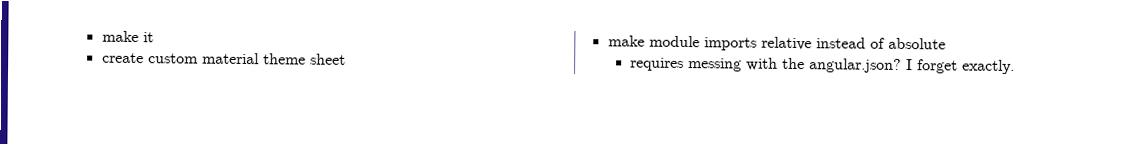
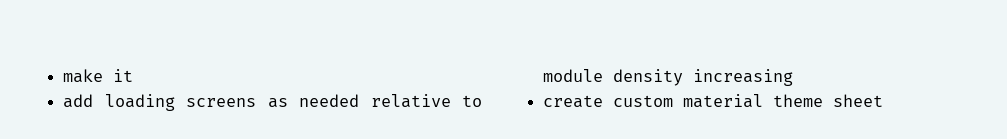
+ add loading screens as needed relative to module density increasing
- make module imports relative instead of absolute
- requires messing with the angular.json? I forget exactly.

